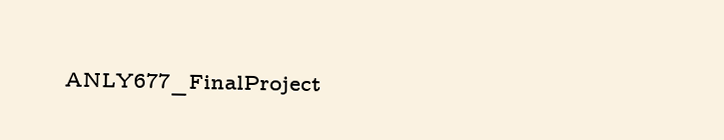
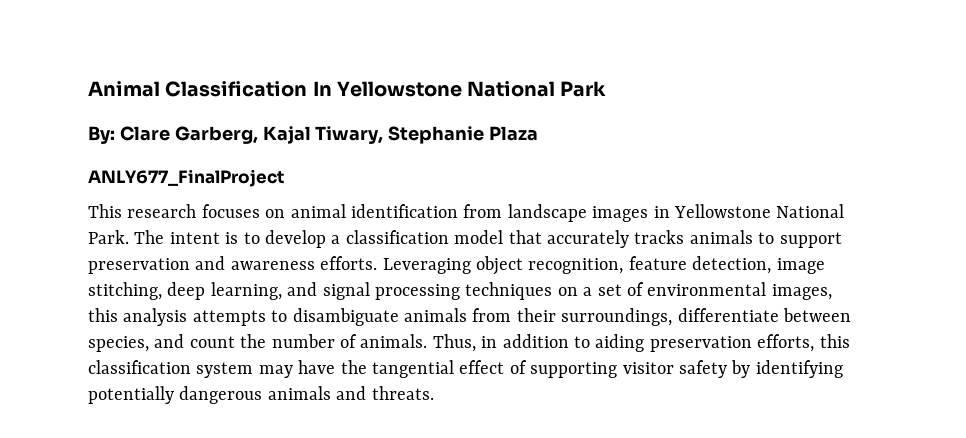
+ Animal Classification In Yellowstone National Park
+ By: Clare Garberg, Kajal Tiwary, Stephanie Plaza
  ANLY677_FinalProject
+ This research focuses on animal identification from landscape images in Yellowstone National Park. The intent is to develop a classification model that accurately tracks animals to support preservation and awareness efforts. Leveraging object recognition, feature detection, image stitching, deep learning, and signal processing techniques on a set of environmental images, this analysis attempts to disambiguate animals from their surroundings, differentiate between species, and count the number of animals. Thus, in addition to aiding preservation efforts, this classification system may have the tangential effect of supporting visitor safety by identifying potentially dangerous animals and threats.

